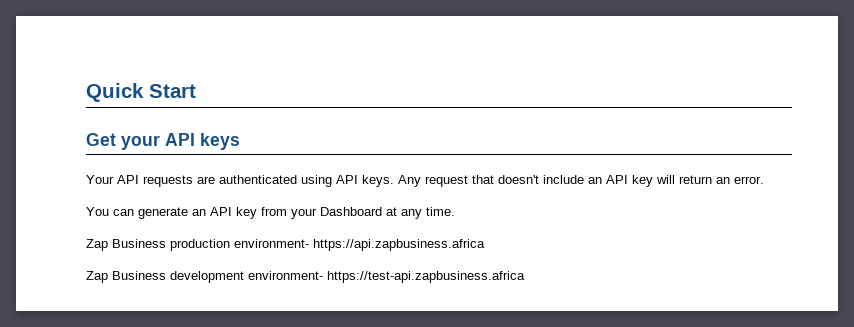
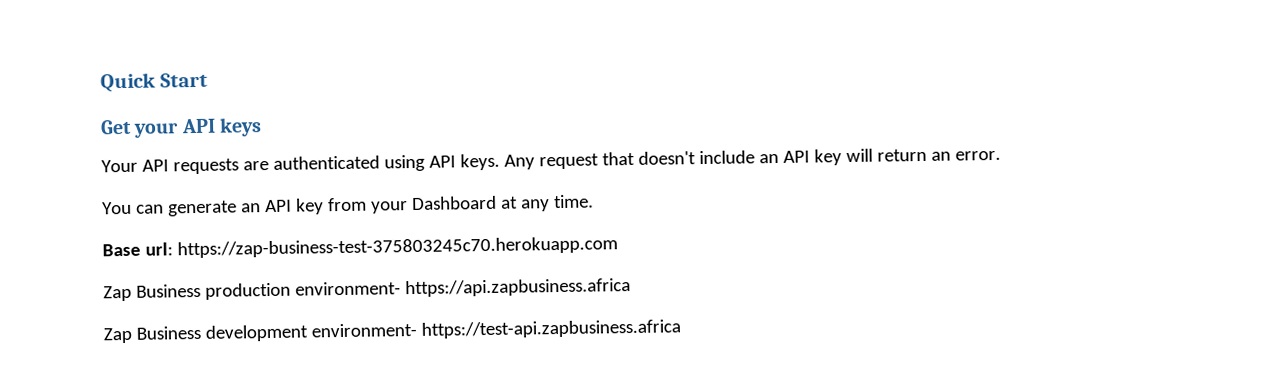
+ Base url: https://zap-business-test-375803245c70.herokuapp.com

